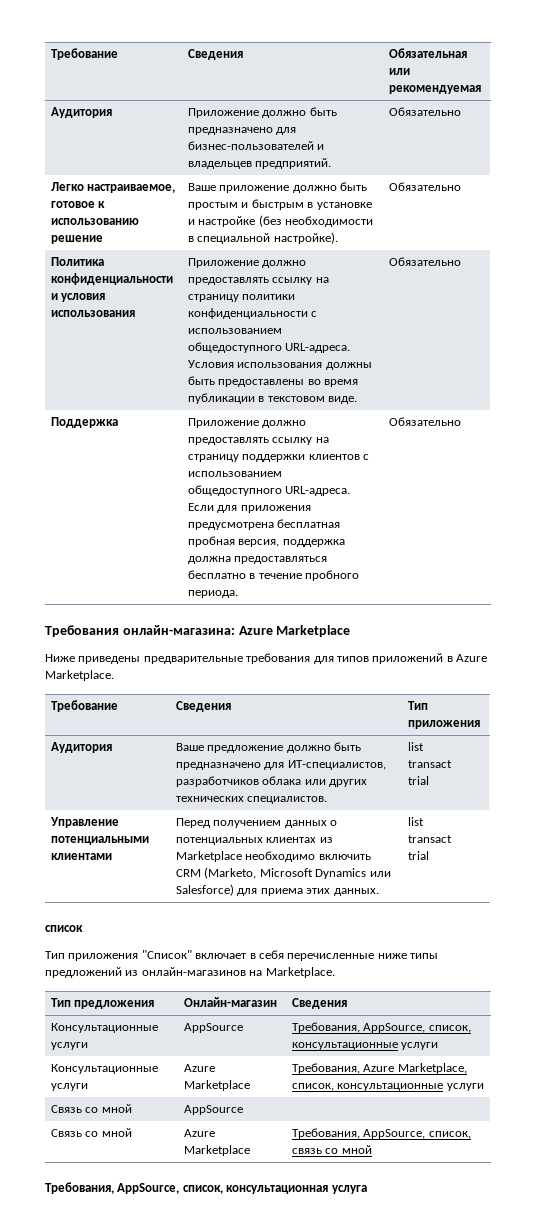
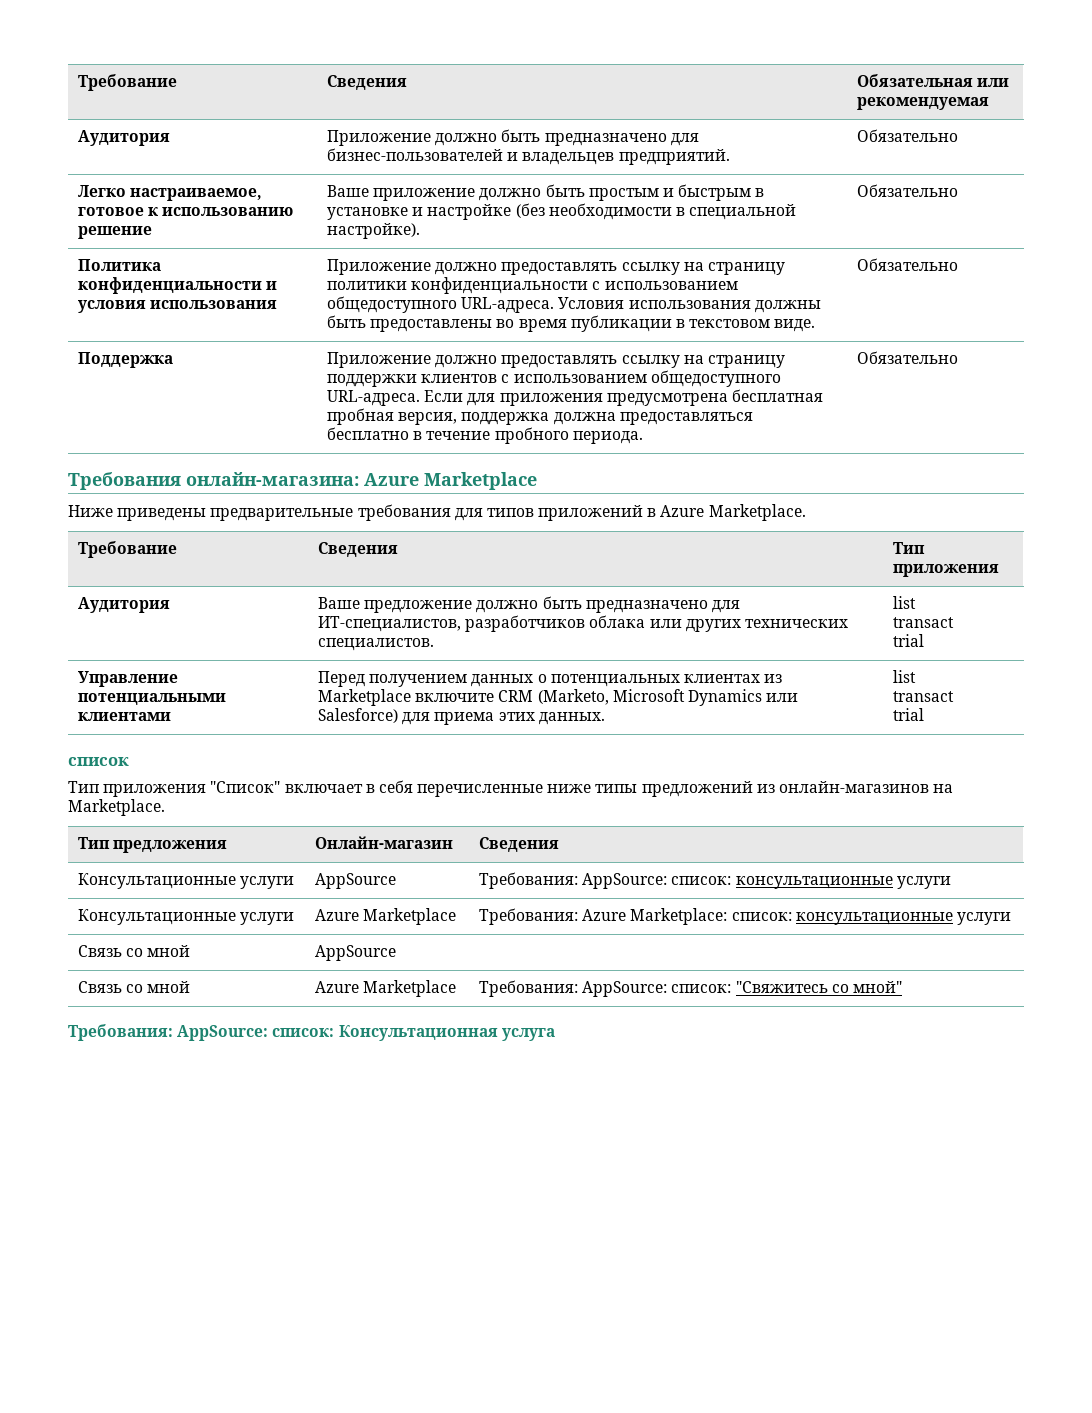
- Управление потенциальными клиентами | Перед получением данных о потенциальных клиентах из Marketplace необходимо включить CRM (Marketo, Microsoft Dynamics или Salesforce) для приема этих данных. | list
+ Управление потенциальными клиентами | Перед получением данных о потенциальных клиентах из Marketplace включите CRM (Marketo, Microsoft Dynamics или Salesforce) для приема этих данных. | list
- Консультационные услуги | AppSource | Требования, AppSource, список, консультационные услуги
+ Консультационные услуги | AppSource | Требования: AppSource: список: консультационные услуги
- Консультационные услуги | Azure Marketplace | Требования, Azure Marketplace, список, консультационные услуги
+ Консультационные услуги | Azure Marketplace | Требования: Azure Marketplace: список: консультационные услуги
- Связь со мной | Azure Marketplace | Требования, AppSource, список, связь со мной
- Требования, AppSource, список, консультационная услуга
+ Связь со мной | Azure Marketplace | Требования: AppSource: список: "Свяжитесь со мной"
+ Требования: AppSource: список: Консультационная услуга

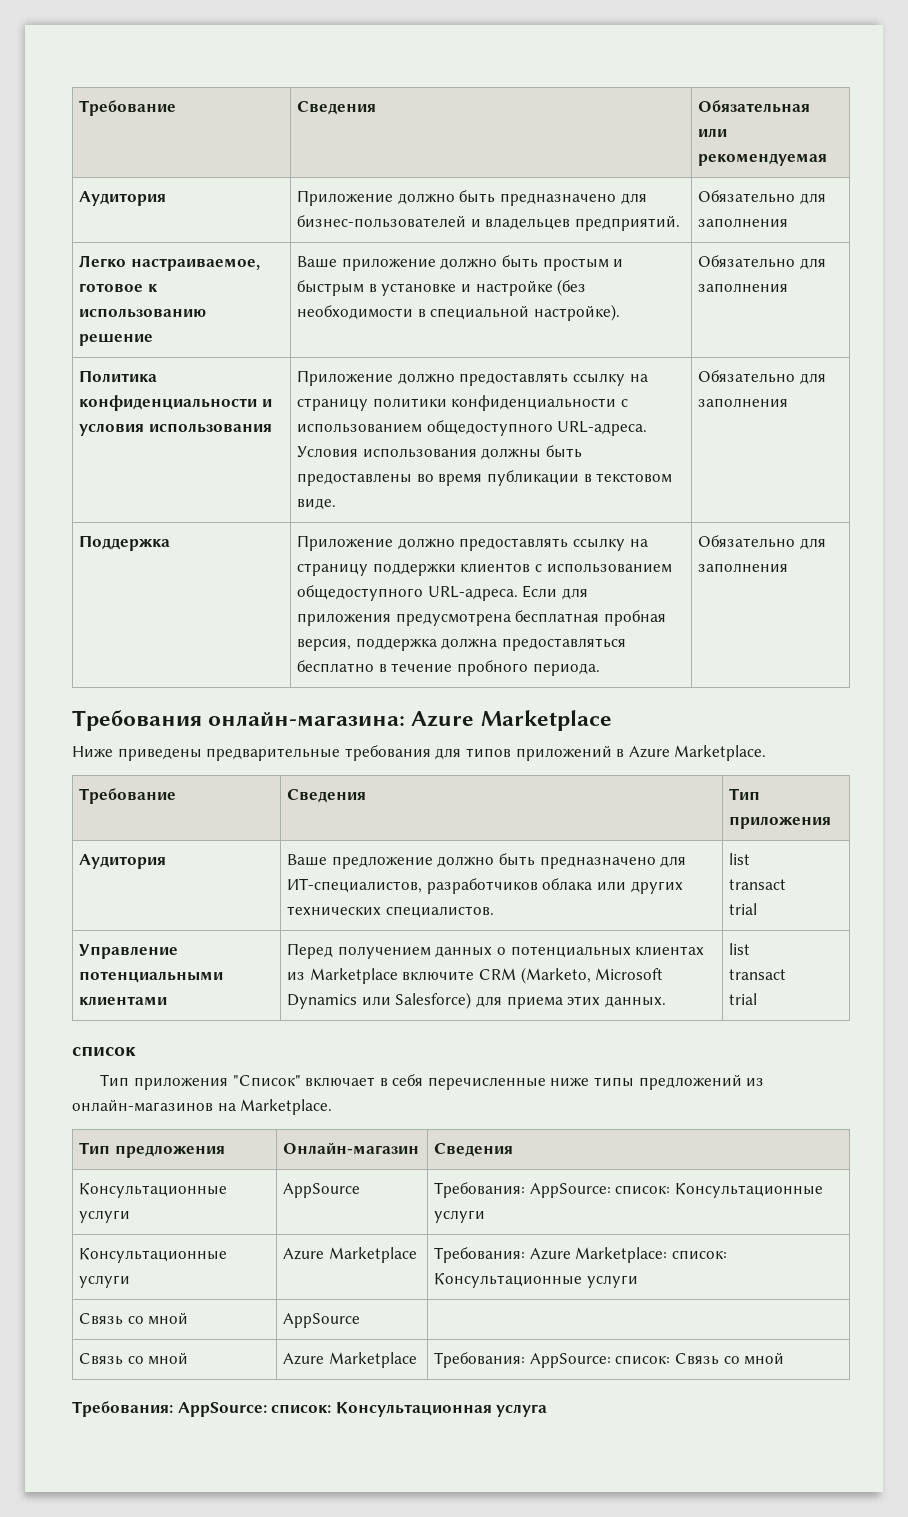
- Аудитория | Приложение должно быть предназначено для бизнес-пользователей и владельцев предприятий. | Обязательно
+ Аудитория | Приложение должно быть предназначено для бизнес-пользователей и владельцев предприятий. | Обязательно для заполнения
- Легко настраиваемое, готовое к использованию решение | Ваше приложение должно быть простым и быстрым в установке и настройке (без необходимости в специальной настройке). | Обязательно
+ Легко настраиваемое, готовое к использованию решение | Ваше приложение должно быть простым и быстрым в установке и настройке (без необходимости в специальной настройке). | Обязательно для заполнения
- Политика конфиденциальности и условия использования | Приложение должно предоставлять ссылку на страницу политики конфиденциальности с использованием общедоступного URL-адреса. Условия использования должны быть предоставлены во время публикации в текстовом виде. | Обязательно
+ Политика конфиденциальности и условия использования | Приложение должно предоставлять ссылку на страницу политики конфиденциальности с использованием общедоступного URL-адреса. Условия использования должны быть предоставлены во время публикации в текстовом виде. | Обязательно для заполнения
- Поддержка | Приложение должно предоставлять ссылку на страницу поддержки клиентов с использованием общедоступного URL-адреса. Если для приложения предусмотрена бесплатная пробная версия, поддержка должна предоставляться бесплатно в течение пробного периода. | Обязательно
+ Поддержка | Приложение должно предоставлять ссылку на страницу поддержки клиентов с использованием общедоступного URL-адреса. Если для приложения предусмотрена бесплатная пробная версия, поддержка должна предоставляться бесплатно в течение пробного периода. | Обязательно для заполнения
- Консультационные услуги | AppSource | Требования: AppSource: список: консультационные услуги
+ Консультационные услуги | AppSource | Требования: AppSource: список: Консультационные услуги
- Консультационные услуги | Azure Marketplace | Требования: Azure Marketplace: список: консультационные услуги
+ Консультационные услуги | Azure Marketplace | Требования: Azure Marketplace: список: Консультационные услуги
- Связь со мной | Azure Marketplace | Требования: AppSource: список: "Свяжитесь со мной"
+ Связь со мной | Azure Marketplace | Требования: AppSource: список: Связь со мной

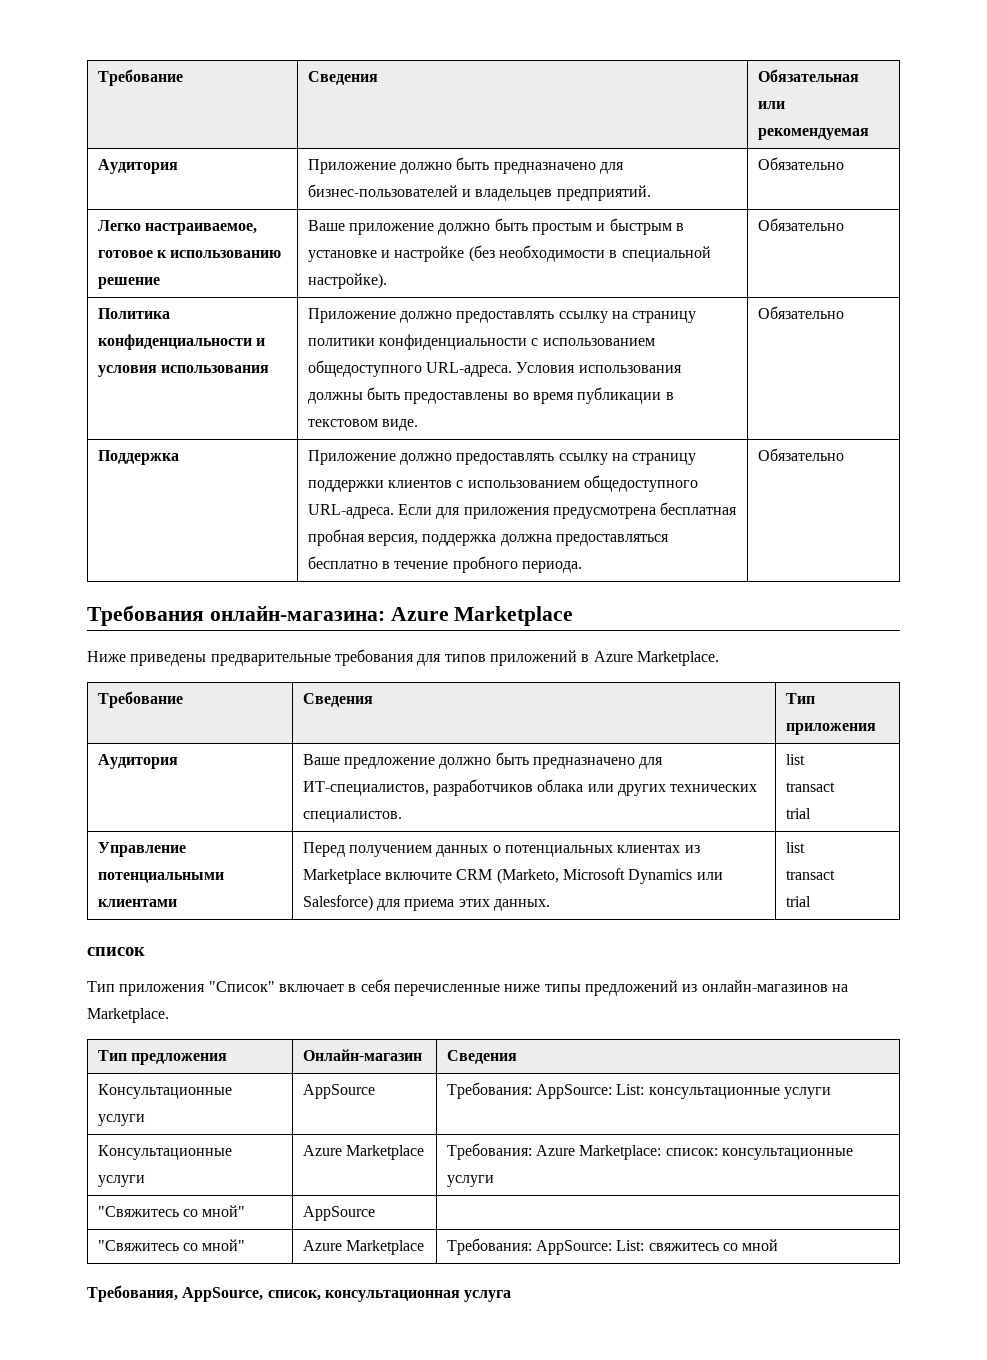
- Аудитория | Приложение должно быть предназначено для бизнес-пользователей и владельцев предприятий. | Обязательно для заполнения
+ Аудитория | Приложение должно быть предназначено для бизнес-пользователей и владельцев предприятий. | Обязательно
- Легко настраиваемое, готовое к использованию решение | Ваше приложение должно быть простым и быстрым в установке и настройке (без необходимости в специальной настройке). | Обязательно для заполнения
+ Легко настраиваемое, готовое к использованию решение | Ваше приложение должно быть простым и быстрым в установке и настройке (без необходимости в специальной настройке). | Обязательно
- Политика конфиденциальности и условия использования | Приложение должно предоставлять ссылку на страницу политики конфиденциальности с использованием общедоступного URL-адреса. Условия использования должны быть предоставлены во время публикации в текстовом виде. | Обязательно для заполнения
+ Политика конфиденциальности и условия использования | Приложение должно предоставлять ссылку на страницу политики конфиденциальности с использованием общедоступного URL-адреса. Условия использования должны быть предоставлены во время публикации в текстовом виде. | Обязательно
- Поддержка | Приложение должно предоставлять ссылку на страницу поддержки клиентов с использованием общедоступного URL-адреса. Если для приложения предусмотрена бесплатная пробная версия, поддержка должна предоставляться бесплатно в течение пробного периода. | Обязательно для заполнения
+ Поддержка | Приложение должно предоставлять ссылку на страницу поддержки клиентов с использованием общедоступного URL-адреса. Если для приложения предусмотрена бесплатная пробная версия, поддержка должна предоставляться бесплатно в течение пробного периода. | Обязательно
- Консультационные услуги | AppSource | Требования: AppSource: список: Консультационные услуги
+ Консультационные услуги | AppSource | Требования: AppSource: List: консультационные услуги
- Консультационные услуги | Azure Marketplace | Требования: Azure Marketplace: список: Консультационные услуги
- Связь со мной | AppSource |
- Связь со мной | Azure Marketplace | Требования: AppSource: список: Связь со мной
+ Консультационные услуги | Azure Marketplace | Требования: Azure Marketplace: список: консультационные услуги
+ "Свяжитесь со мной" | AppSource |
+ "Свяжитесь со мной" | Azure Marketplace | Требования: AppSource: List: свяжитесь со мной
- Требования: AppSource: список: Консультационная услуга
+ Требования, AppSource, список, консультационная услуга

